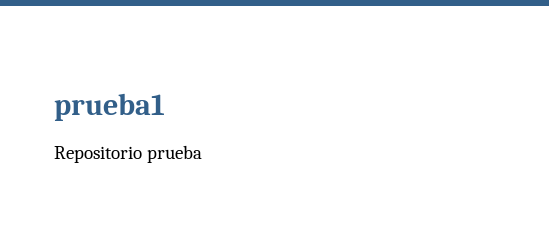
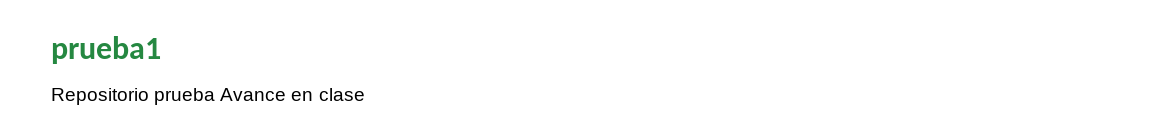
- Repositorio prueba
+ Repositorio prueba Avance en clase

